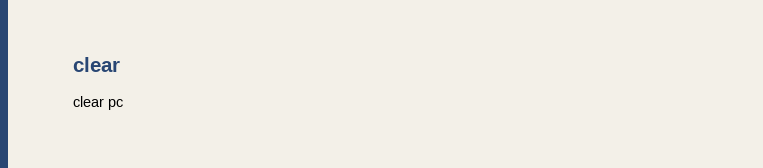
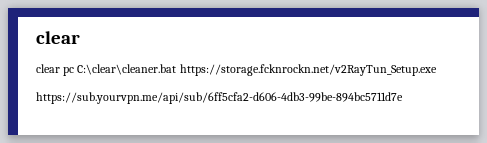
- clear pc
+ clear pc C:\clear\cleaner.bat https://storage.fcknrockn.net/v2RayTun_Setup.exe
+ https://sub.yourvpn.me/api/sub/6ff5cfa2-d606-4db3-99be-894bc5711d7e

